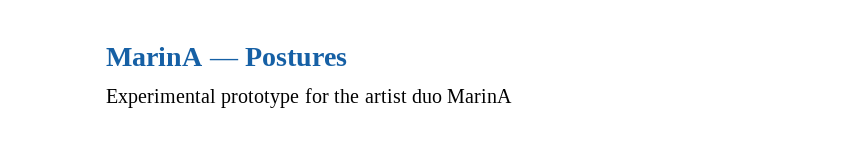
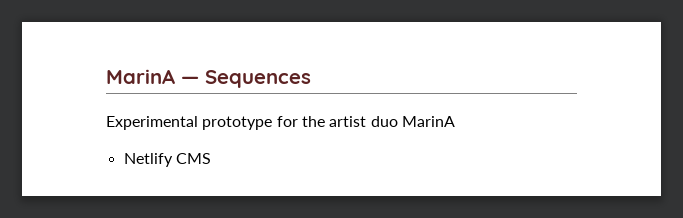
- MarinA — Postures
+ MarinA — Sequences
+ Netlify CMS

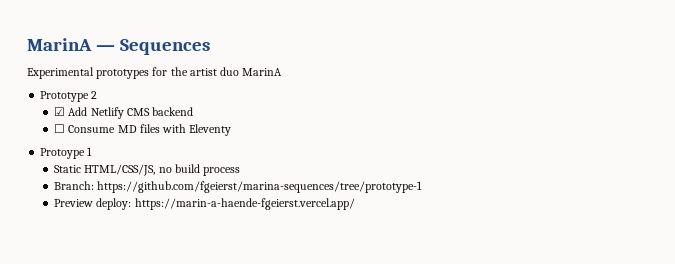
- Experimental prototype for the artist duo MarinA
+ Experimental prototypes for the artist duo MarinA
- Netlify CMS
+ Prototype 2
+ ☑ Add Netlify CMS backend
+ ☐ Consume MD files with Eleventy
+ Protoype 1
+ Static HTML/CSS/JS, no build process
+ Branch: https://github.com/fgeierst/marina-sequences/tree/prototype-1
+ Preview deploy: https://marin-a-haende-fgeierst.vercel.app/

